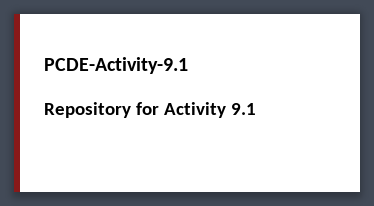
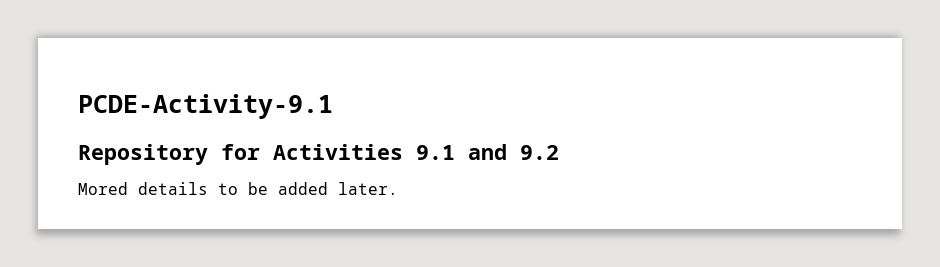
- Repository for Activity 9.1
+ Repository for Activities 9.1 and 9.2
+ Mored details to be added later.

